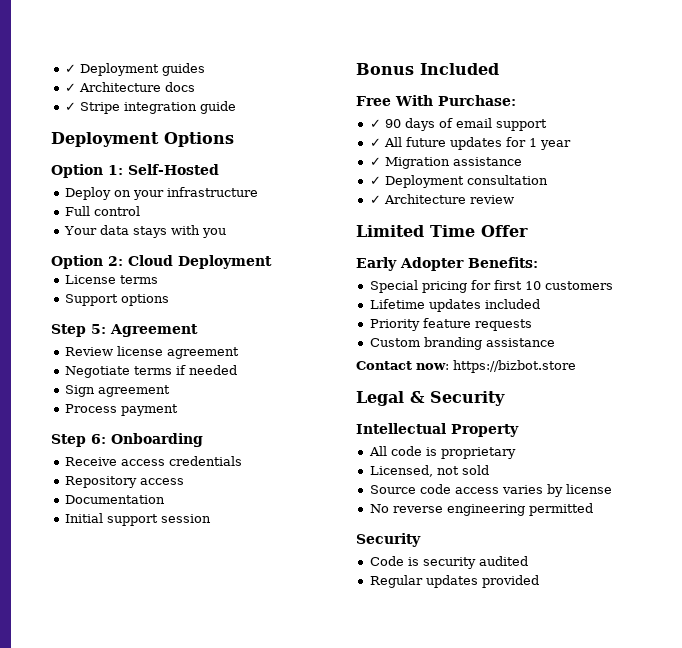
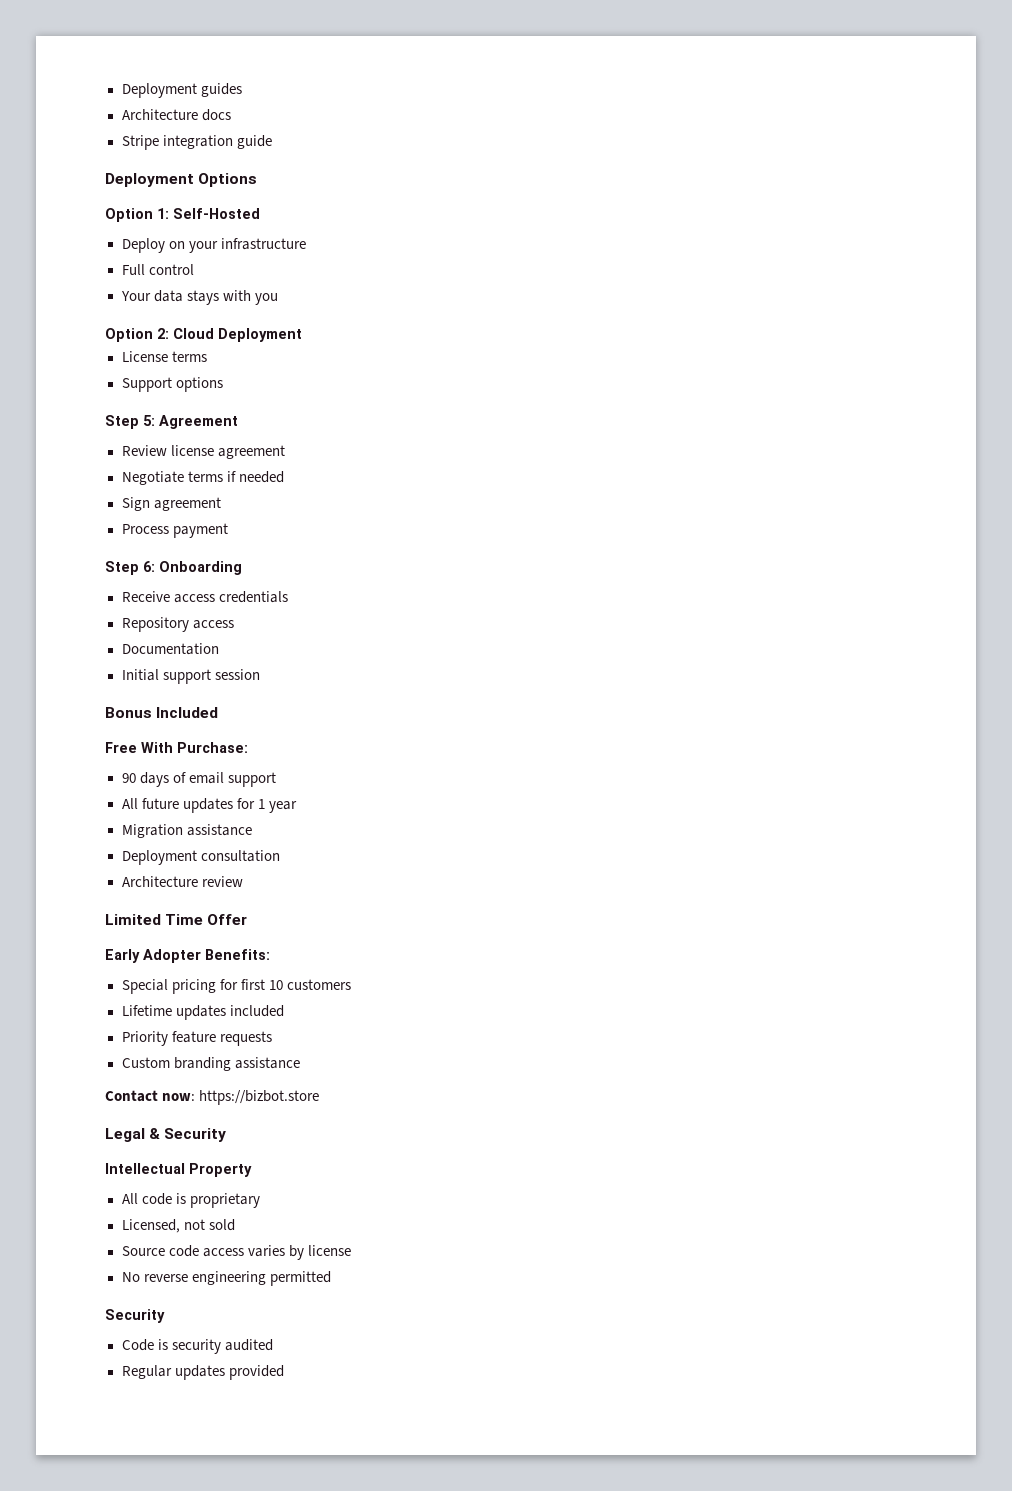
- ✓ Deployment guides
+ Deployment guides
- ✓ Architecture docs
+ Architecture docs
- ✓ Stripe integration guide
+ Stripe integration guide
- ✓ 90 days of email support
+ 90 days of email support
- ✓ All future updates for 1 year
+ All future updates for 1 year
- ✓ Migration assistance
+ Migration assistance
- ✓ Deployment consultation
+ Deployment consultation
- ✓ Architecture review
+ Architecture review

